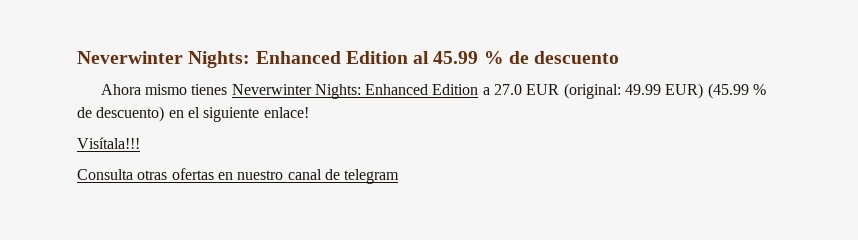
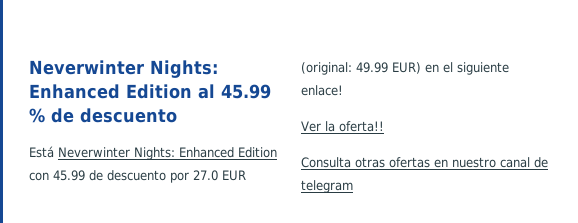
- Ahora mismo tienes Neverwinter Nights: Enhanced Edition a 27.0 EUR (original: 49.99 EUR) (45.99 % de descuento) en el siguiente enlace!
+ Está Neverwinter Nights: Enhanced Edition con 45.99 de descuento por 27.0 EUR (original: 49.99 EUR) en el siguiente enlace!
- Visítala!!!
+ Ver la oferta!!

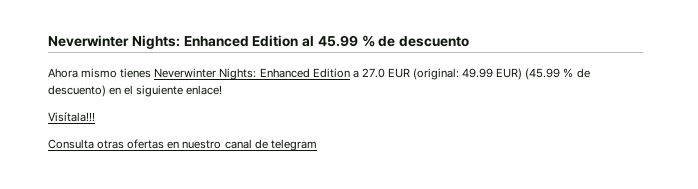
- Está Neverwinter Nights: Enhanced Edition con 45.99 de descuento por 27.0 EUR (original: 49.99 EUR) en el siguiente enlace!
+ Ahora mismo tienes Neverwinter Nights: Enhanced Edition a 27.0 EUR (original: 49.99 EUR) (45.99 % de descuento) en el siguiente enlace!
- Ver la oferta!!
+ Visítala!!!

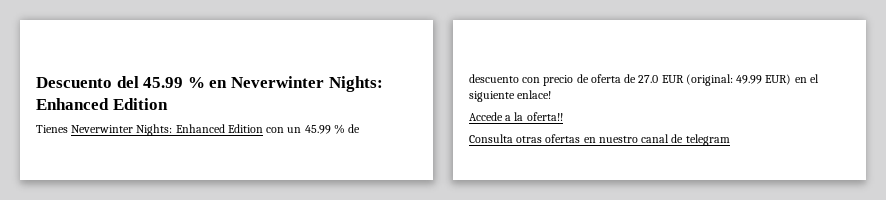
- Neverwinter Nights: Enhanced Edition al 45.99 % de descuento
- Ahora mismo tienes Neverwinter Nights: Enhanced Edition a 27.0 EUR (original: 49.99 EUR) (45.99 % de descuento) en el siguiente enlace!
+ Descuento del 45.99 % en Neverwinter Nights: Enhanced Edition
+ Tienes Neverwinter Nights: Enhanced Edition con un 45.99 % de descuento con precio de oferta de 27.0 EUR (original: 49.99 EUR) en el siguiente enlace!
- Visítala!!!
+ Accede a la oferta!!

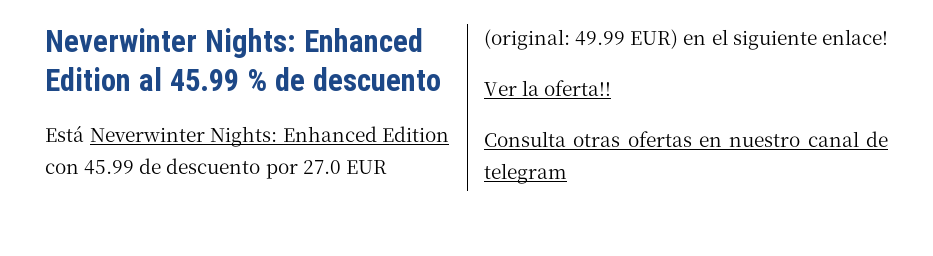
- Descuento del 45.99 % en Neverwinter Nights: Enhanced Edition
- Tienes Neverwinter Nights: Enhanced Edition con un 45.99 % de descuento con precio de oferta de 27.0 EUR (original: 49.99 EUR) en el siguiente enlace!
+ Neverwinter Nights: Enhanced Edition al 45.99 % de descuento
+ Está Neverwinter Nights: Enhanced Edition con 45.99 de descuento por 27.0 EUR (original: 49.99 EUR) en el siguiente enlace!
- Accede a la oferta!!
+ Ver la oferta!!

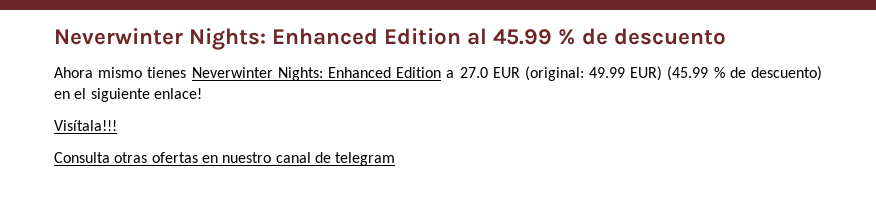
- Está Neverwinter Nights: Enhanced Edition con 45.99 de descuento por 27.0 EUR (original: 49.99 EUR) en el siguiente enlace!
+ Ahora mismo tienes Neverwinter Nights: Enhanced Edition a 27.0 EUR (original: 49.99 EUR) (45.99 % de descuento) en el siguiente enlace!
- Ver la oferta!!
+ Visítala!!!

